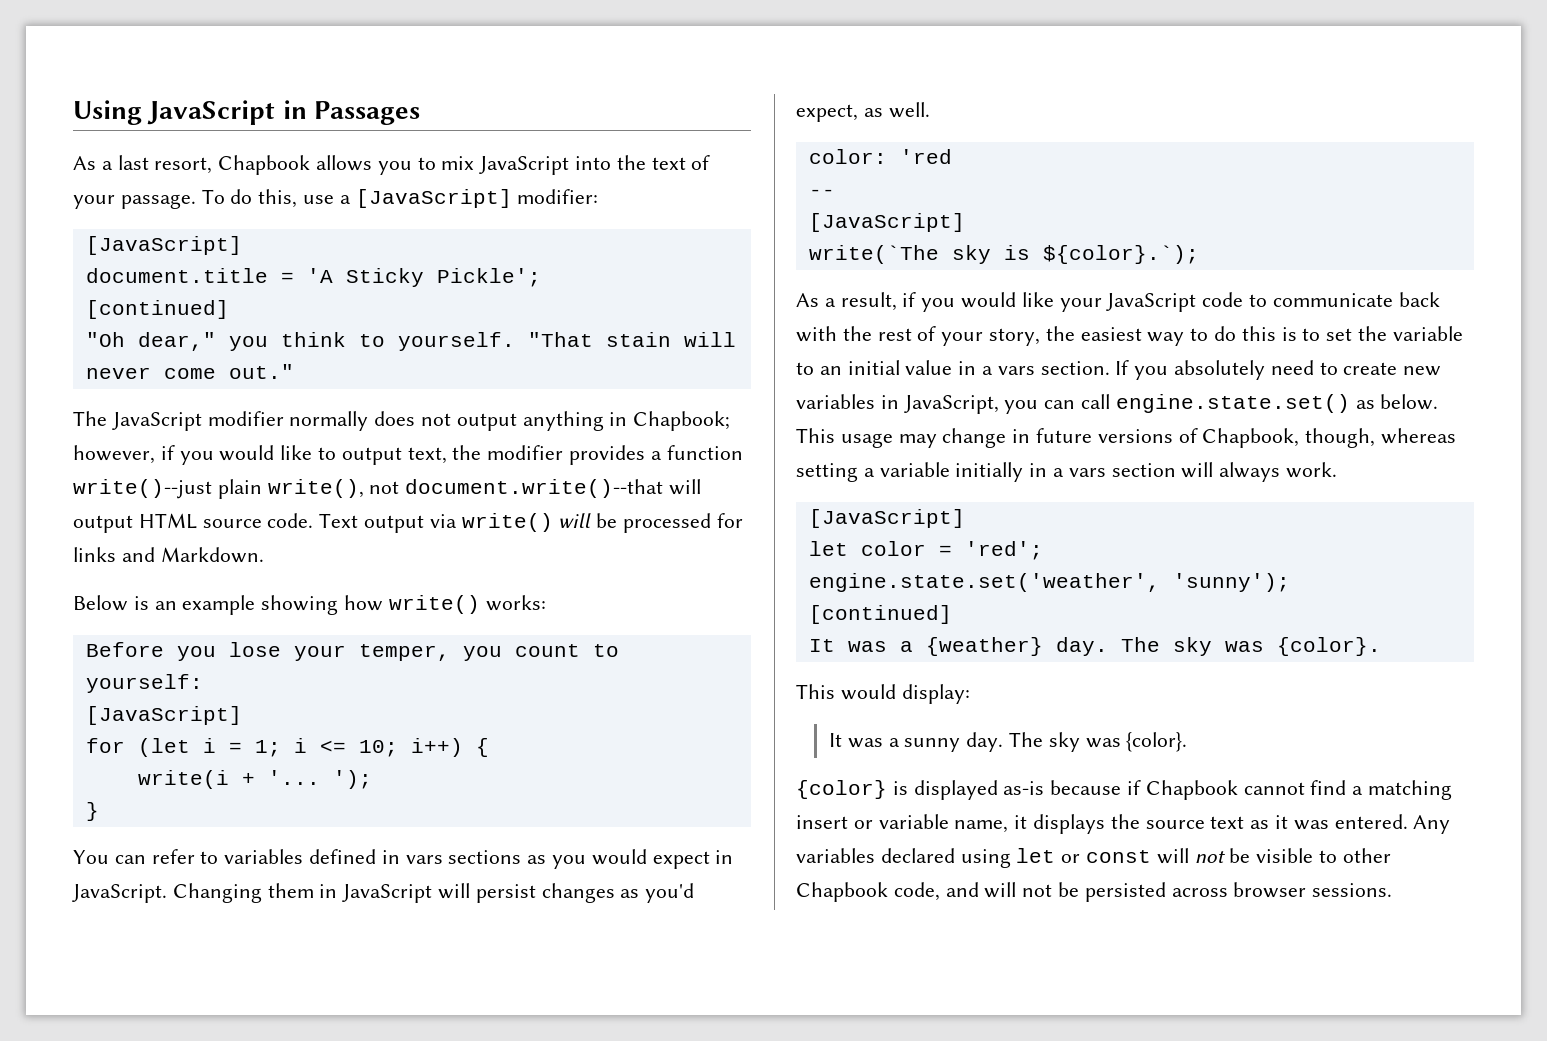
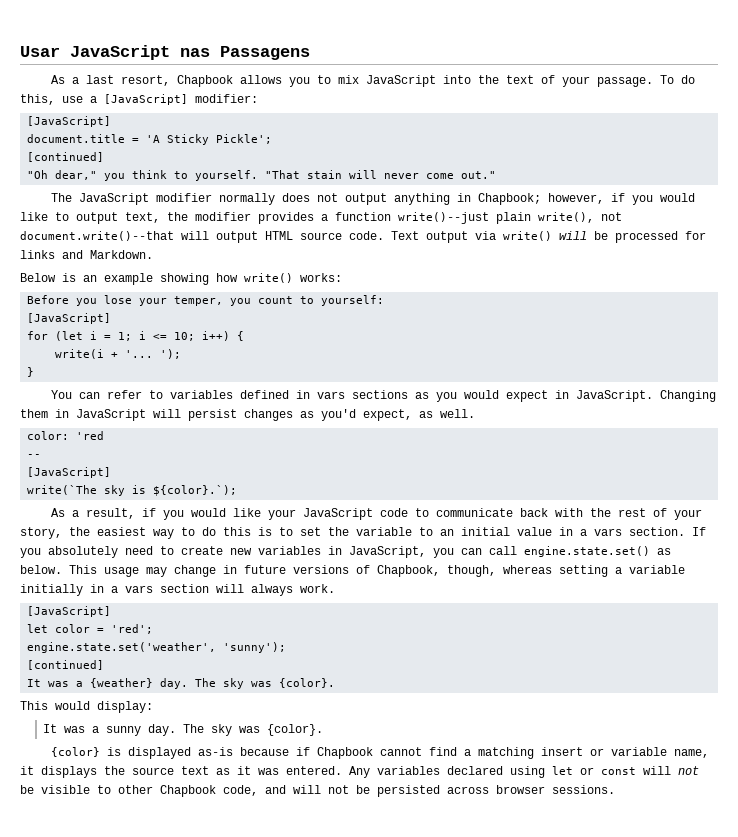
- Using JavaScript in Passages
+ Usar JavaScript nas Passagens

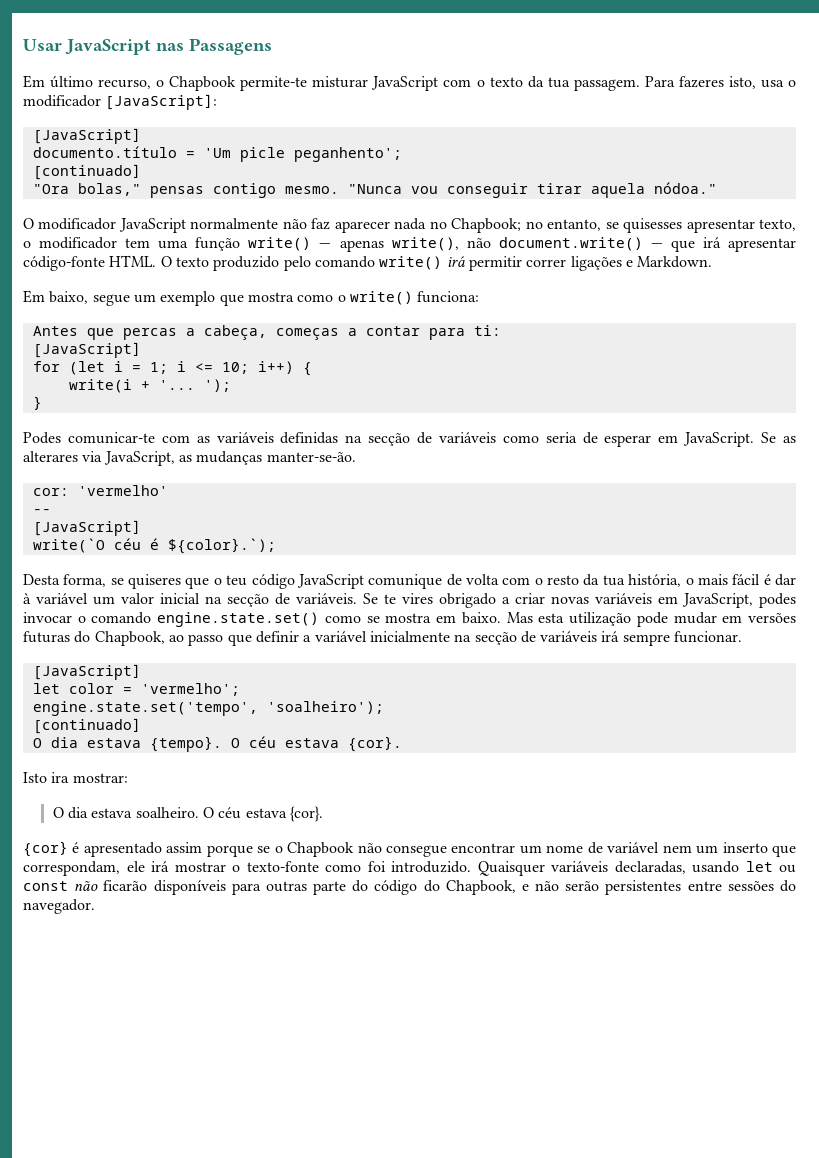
- As a last resort, Chapbook allows you to mix JavaScript into the text of your passage. To do this, use a [JavaScript] modifier:
+ Em último recurso, o Chapbook permite-te misturar JavaScript com o texto da tua passagem. Para fazeres isto, usa o modificador [JavaScript]:
  [JavaScript]
- document.title = 'A Sticky Pickle';
- [continued]
- "Oh dear," you think to yourself. "That stain will never come out."
- The JavaScript modifier normally does not output anything in Chapbook; however, if you would like to output text, the modifier provides a function write()--just plain write(), not document.write()--that will output HTML source code. Text output via write() will be processed for links and Markdown.
- Below is an example showing how write() works:
- Before you lose your temper, you count to yourself:
+ documento.título = 'Um picle peganhento';
+ [continuado]
+ "Ora bolas," pensas contigo mesmo. "Nunca vou conseguir tirar aquela nódoa."
+ O modificador JavaScript normalmente não faz aparecer nada no Chapbook; no entanto, se quisesses apresentar texto, o modificador tem uma função write() — apenas write(), não document.write() — que irá apresentar código-fonte HTML. O texto produzido pelo comando write() irá permitir correr ligações e Markdown.
+ Em baixo, segue um exemplo que mostra como o write() funciona:
+ Antes que percas a cabeça, começas a contar para ti:
- You can refer to variables defined in vars sections as you would expect in JavaScript. Changing them in JavaScript will persist changes as you'd expect, as well.
- color: 'red
+ Podes comunicar-te com as variáveis definidas na secção de variáveis como seria de esperar em JavaScript. Se as alterares via JavaScript, as mudanças manter-se-ão.
+ cor: 'vermelho'
  --
  [JavaScript]
- write(`The sky is ${color}.`);
- As a result, if you would like your JavaScript code to communicate back with the rest of your story, the easiest way to do this is to set the variable to an initial value in a vars section. If you absolutely need to create new variables in JavaScript, you can call engine.state.set() as below. This usage may change in future versions of Chapbook, though, whereas setting a variable initially in a vars section will always work.
+ write(`O céu é ${color}.`);
+ Desta forma, se quiseres que o teu código JavaScript comunique de volta com o resto da tua história, o mais fácil é dar à variável um valor inicial na secção de variáveis. Se te vires obrigado a criar novas variáveis em JavaScript, podes invocar o comando engine.state.set() como se mostra em baixo. Mas esta utilização pode mudar em versões futuras do Chapbook, ao passo que definir a variável inicialmente na secção de variáveis irá sempre funcionar.
  [JavaScript]
- let color = 'red';
- engine.state.set('weather', 'sunny');
- [continued]
- It was a {weather} day. The sky was {color}.
- This would display:
- It was a sunny day. The sky was {color}.
- {color} is displayed as-is because if Chapbook cannot find a matching insert or variable name, it displays the source text as it was entered. Any variables declared using let or const will not be visible to other Chapbook code, and will not be persisted across browser sessions.
+ let color = 'vermelho';
+ engine.state.set('tempo', 'soalheiro');
+ [continuado]
+ O dia estava {tempo}. O céu estava {cor}.
+ Isto ira mostrar:
+ O dia estava soalheiro. O céu estava {cor}.
+ {cor} é apresentado assim porque se o Chapbook não consegue encontrar um nome de variável nem um inserto que correspondam, ele irá mostrar o texto-fonte como foi introduzido. Quaisquer variáveis declaradas, usando let ou const não ficarão disponíveis para outras parte do código do Chapbook, e não serão persistentes entre sessões do navegador.

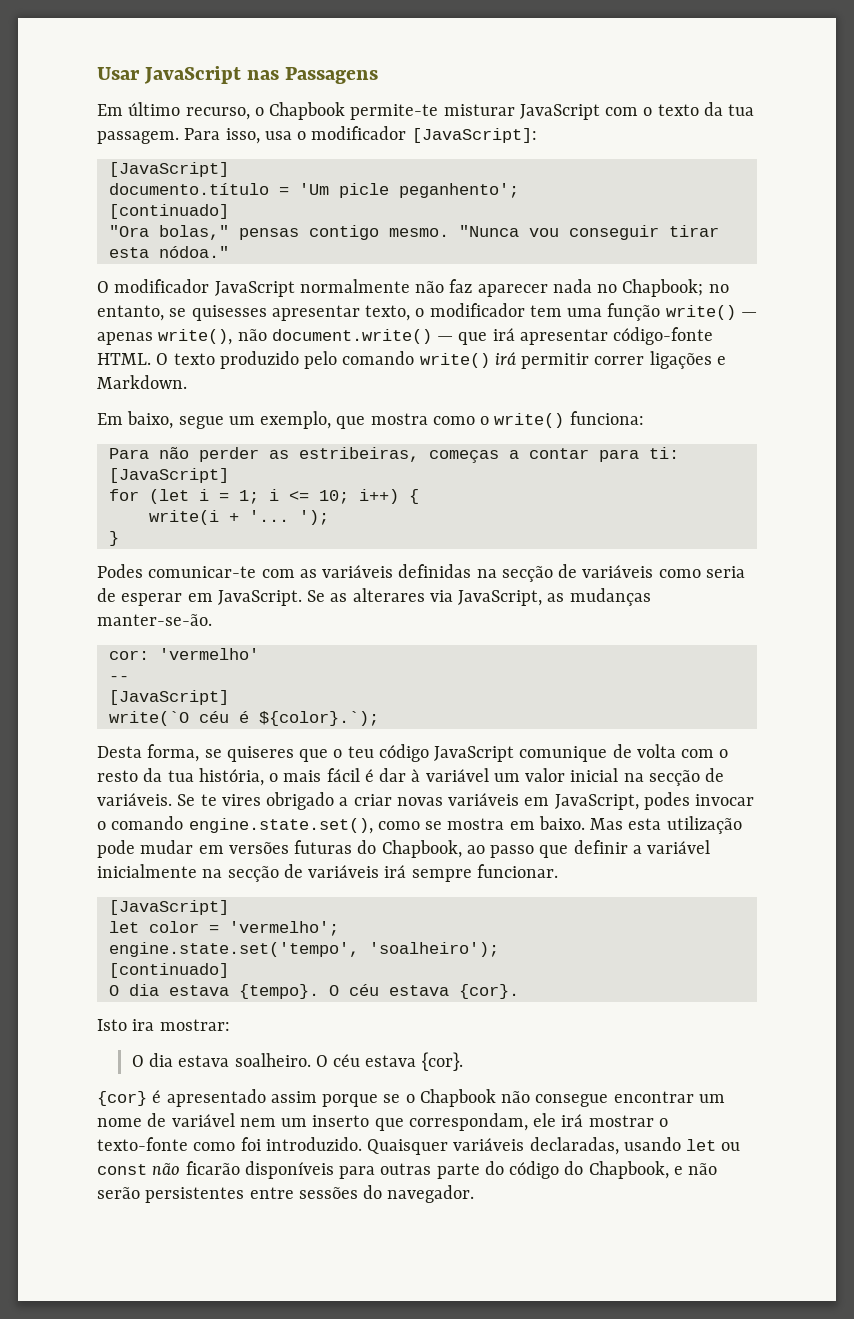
- Para fazeres isto, usa o modificador [JavaScript]:
+ Para isso, usa o modificador [JavaScript]:
- "Nunca vou conseguir tirar aquela nódoa."
+ "Nunca vou conseguir tirar esta nódoa."
- Em baixo, segue um exemplo que mostra como o write() funciona:
+ Em baixo, segue um exemplo, que mostra como o write() funciona:
- Antes que percas a cabeça, começas a contar para ti:
+ Para não perder as estribeiras, começas a contar para ti:
- Se te vires obrigado a criar novas variáveis em JavaScript, podes invocar o comando engine.state.set() como se mostra em baixo.
+ Se te vires obrigado a criar novas variáveis em JavaScript, podes invocar o comando engine.state.set(), como se mostra em baixo.

